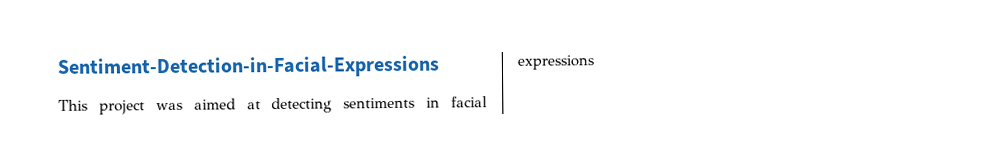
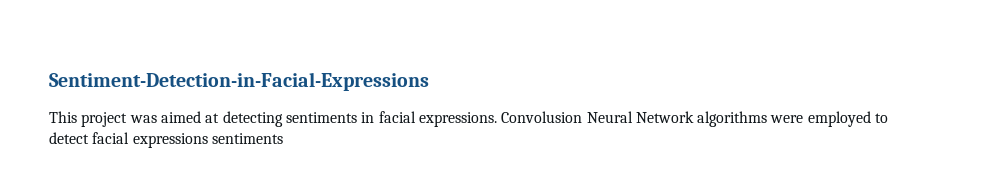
- This project was aimed at detecting sentiments in facial expressions
+ This project was aimed at detecting sentiments in facial expressions. Convolusion Neural Network algorithms were employed to detect facial expressions sentiments

